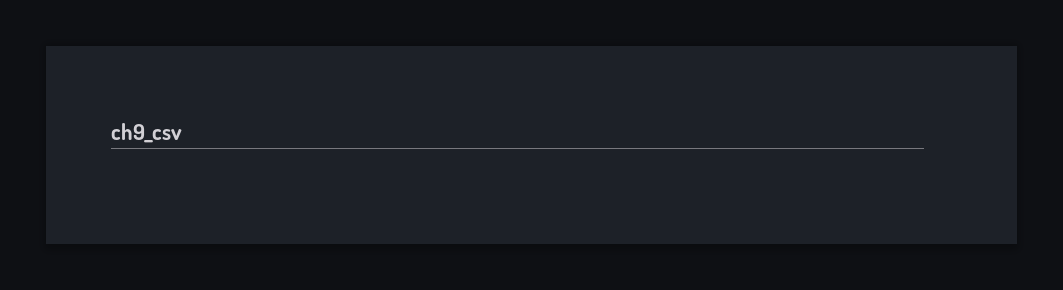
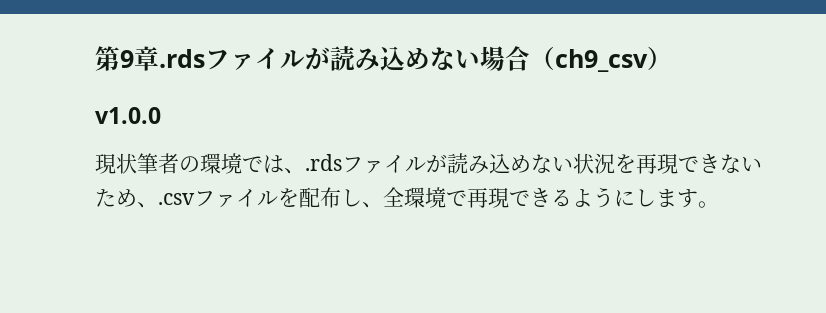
- ch9_csv
+ 第9章.rdsファイルが読み込めない場合（ch9_csv）
+ v1.0.0
+ 現状筆者の環境では、.rdsファイルが読み込めない状況を再現できないため、.csvファイルを配布し、全環境で再現できるようにします。

